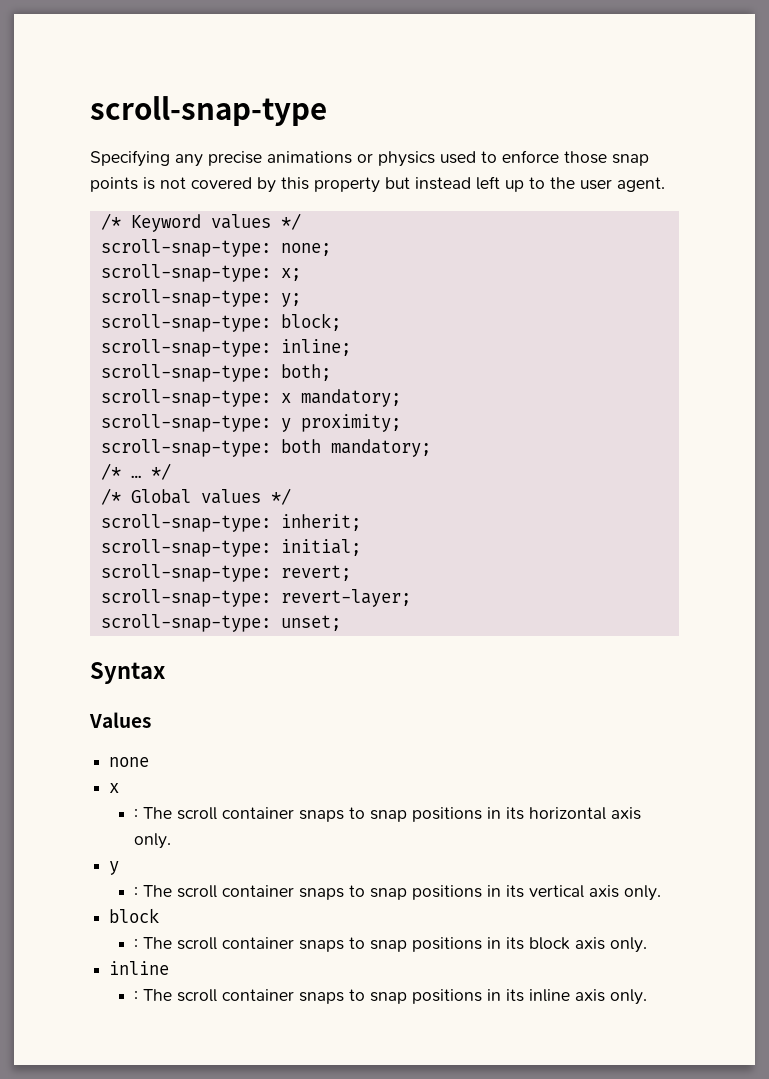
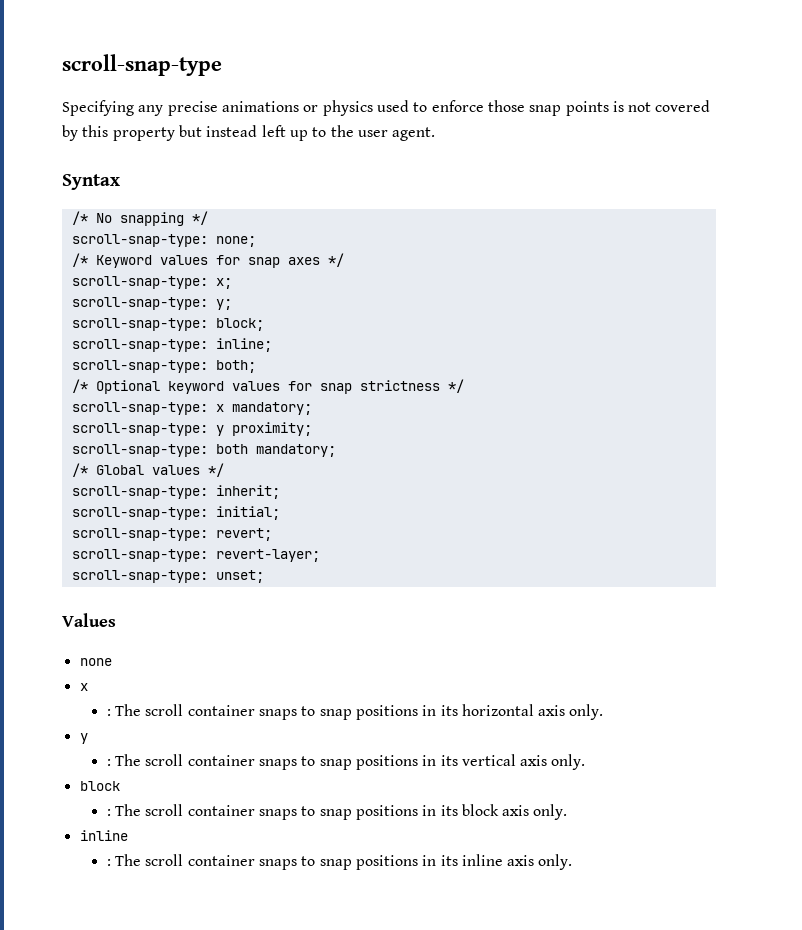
- /* Keyword values */
+ Syntax
+ /* No snapping */
+ /* Keyword values for snap axes */
+ /* Optional keyword values for snap strictness */
- /* … */
- Syntax

